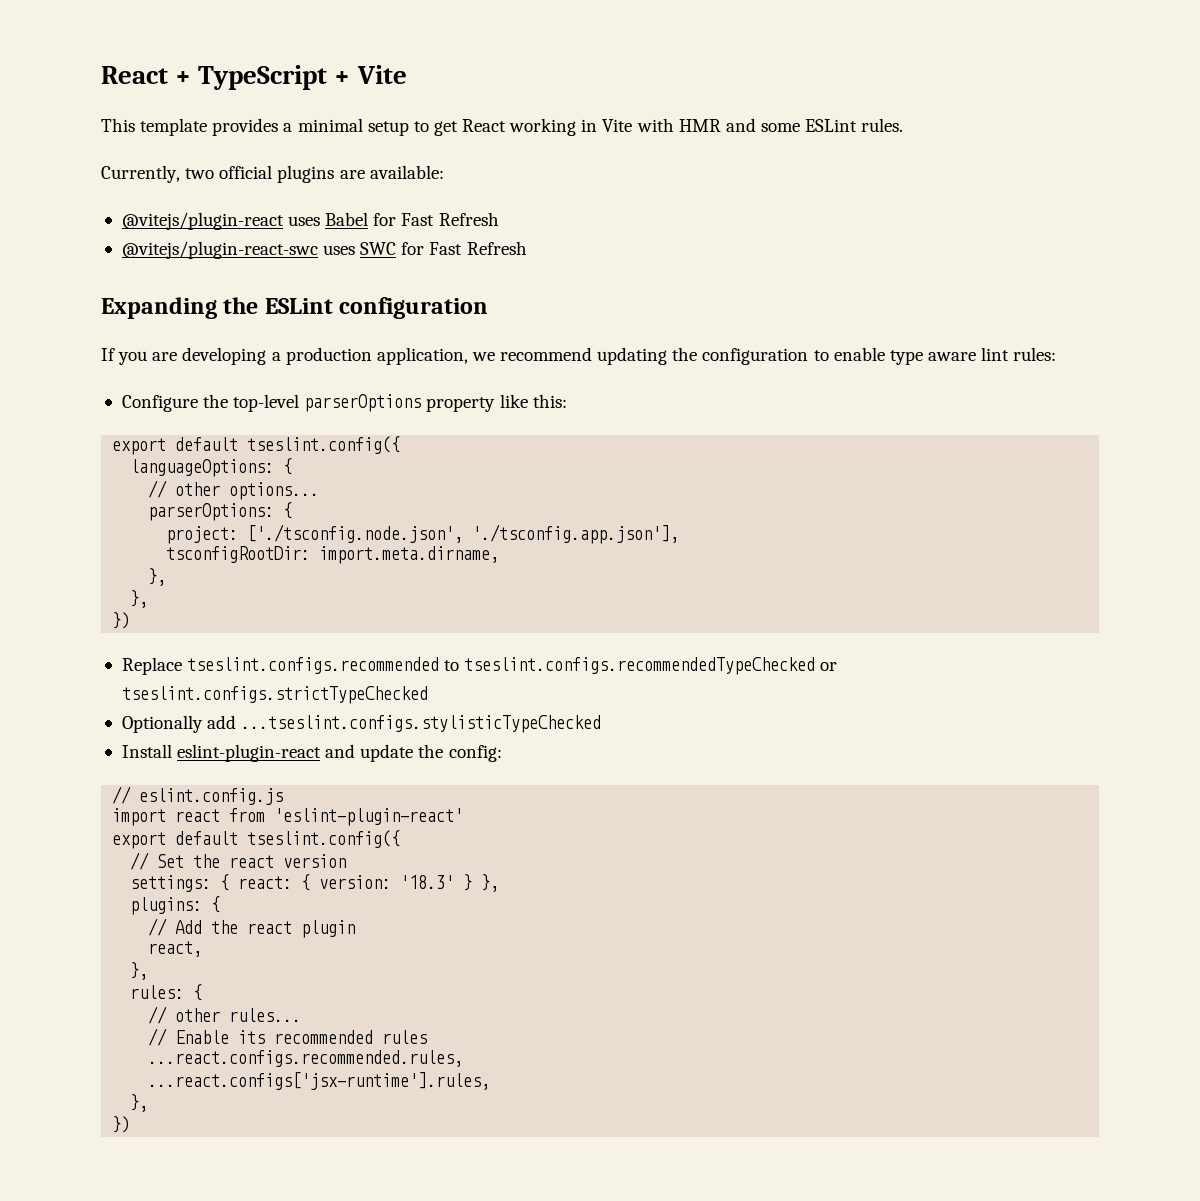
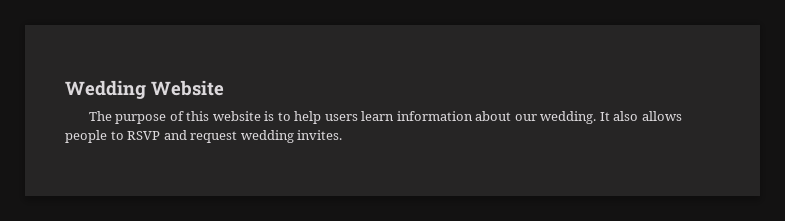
- React + TypeScript + Vite
- This template provides a minimal setup to get React working in Vite with HMR and some ESLint rules.
- Currently, two official plugins are available:
- @vitejs/plugin-react uses Babel for Fast Refresh
- @vitejs/plugin-react-swc uses SWC for Fast Refresh
- Expanding the ESLint configuration
- If you are developing a production application, we recommend updating the configuration to enable type aware lint rules:
- Configure the top-level parserOptions property like this:
- export default tseslint.config({
- languageOptions: {
- // other options...
- parserOptions: {
- project: ['./tsconfig.node.json', './tsconfig.app.json'],
- tsconfigRootDir: import.meta.dirname,
- },
- },
- })
- Replace tseslint.configs.recommended to tseslint.configs.recommendedTypeChecked or tseslint.configs.strictTypeChecked
- Optionally add ...tseslint.configs.stylisticTypeChecked
- Install eslint-plugin-react and update the config:
- // eslint.config.js
- import react from 'eslint-plugin-react'
- export default tseslint.config({
- // Set the react version
- settings: { react: { version: '18.3' } },
- plugins: {
- // Add the react plugin
- react,
- },
- rules: {
- // other rules...
- // Enable its recommended rules
- ...react.configs.recommended.rules,
- ...react.configs['jsx-runtime'].rules,
- },
- })
+ Wedding Website
+ The purpose of this website is to help users learn information about our wedding. It also allows people to RSVP and request wedding invites.

